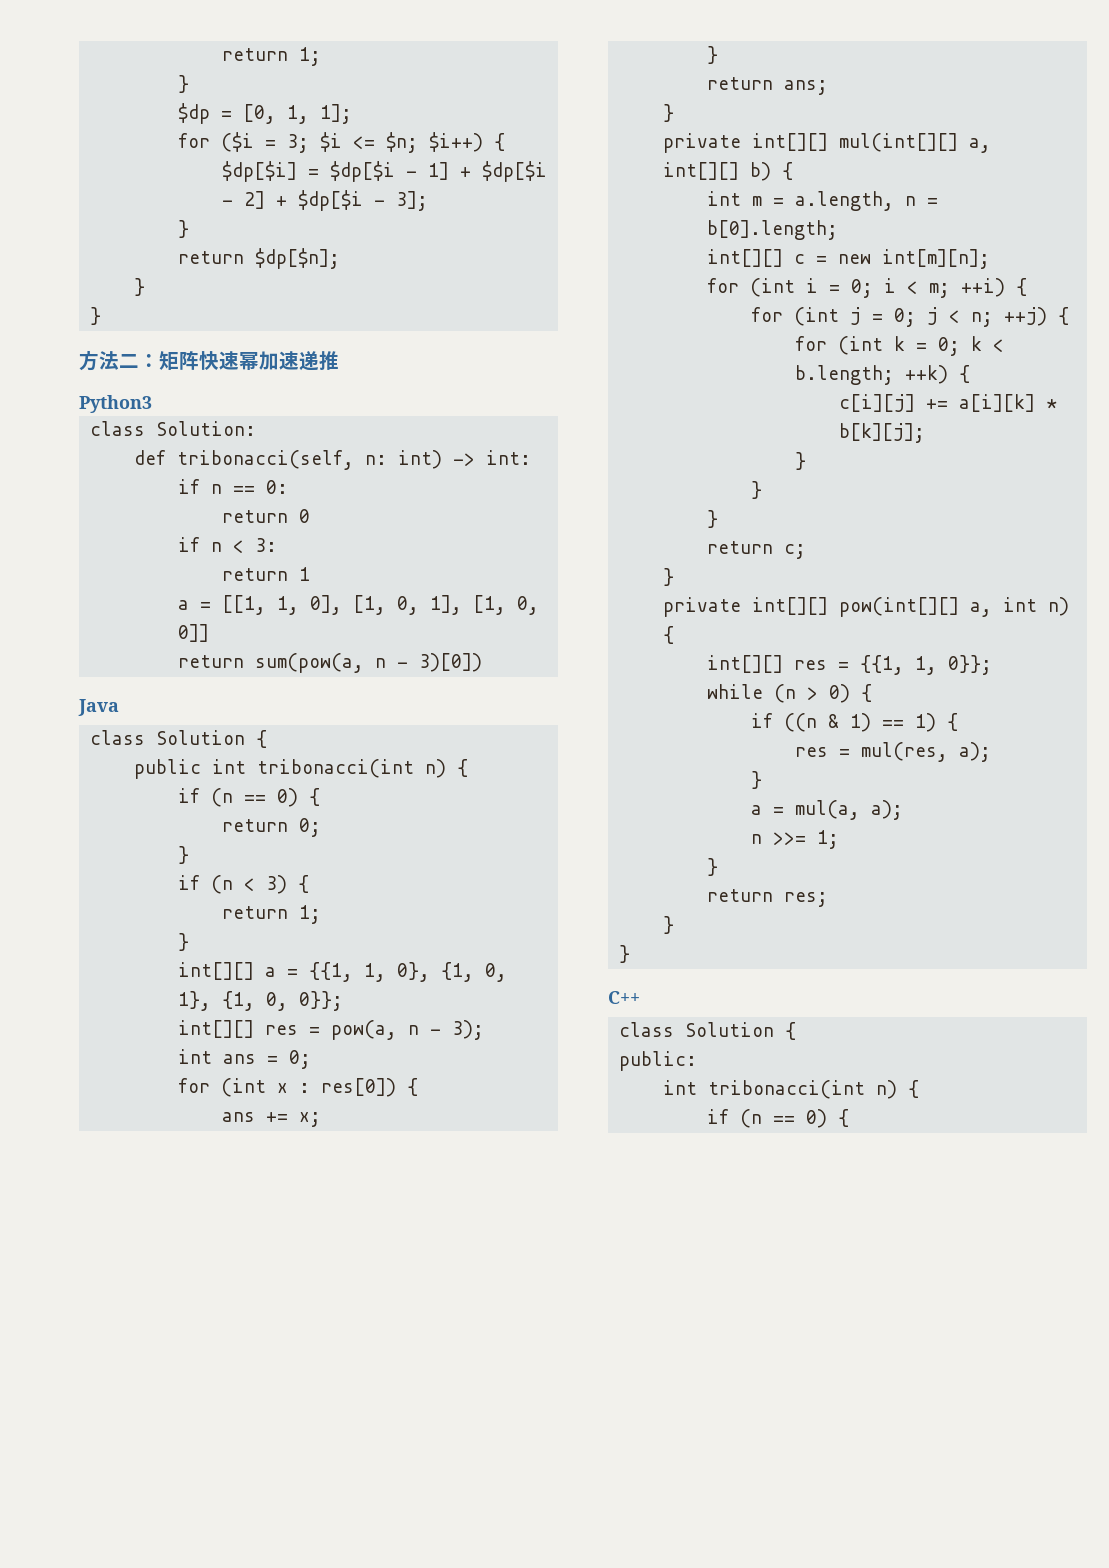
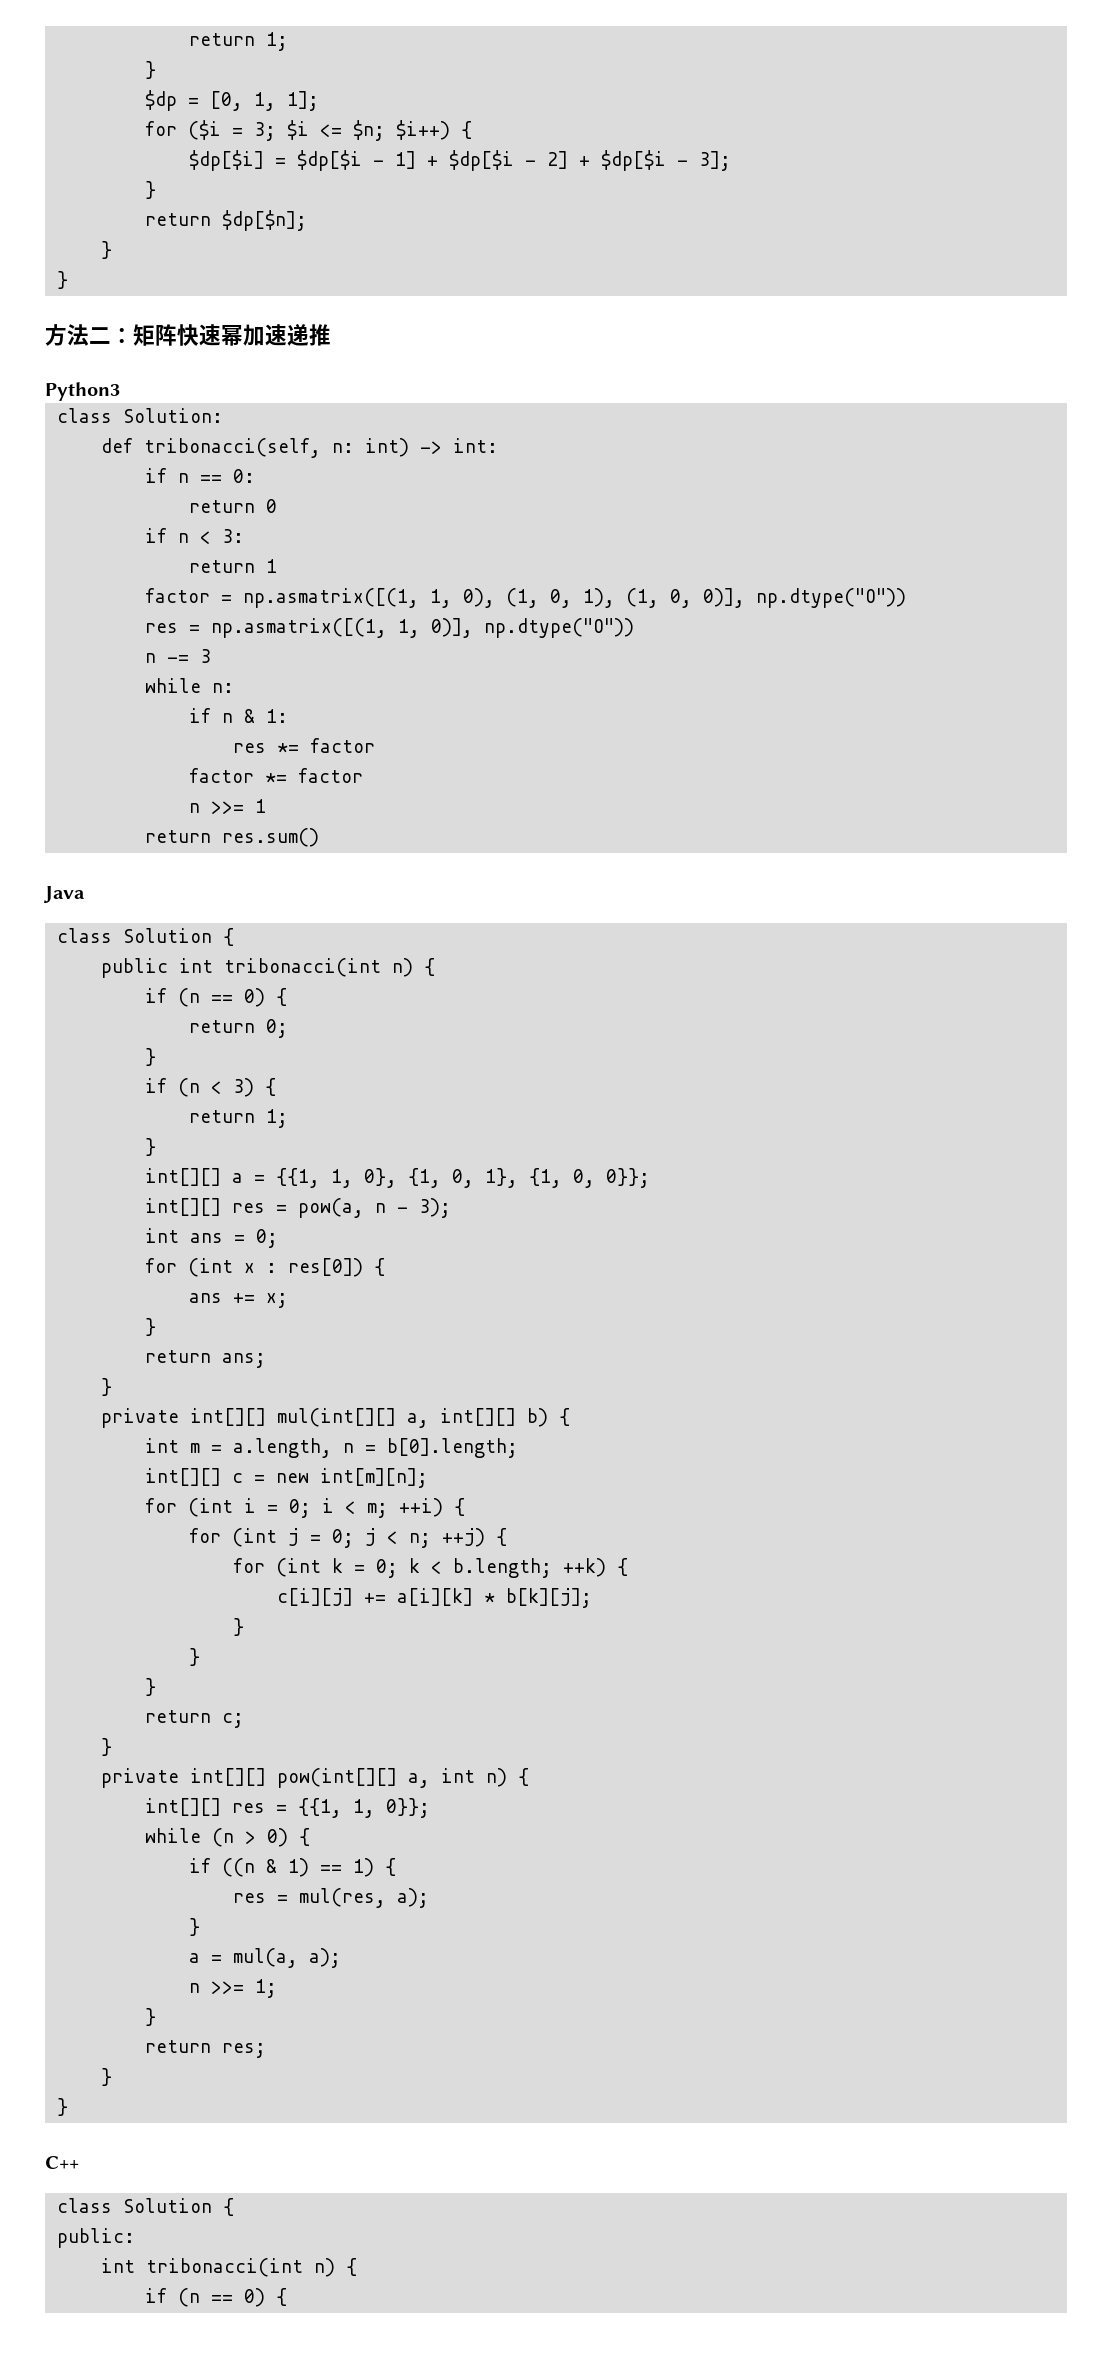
- a = [[1, 1, 0], [1, 0, 1], [1, 0, 0]]
- return sum(pow(a, n - 3)[0])
+ factor = np.asmatrix([(1, 1, 0), (1, 0, 1), (1, 0, 0)], np.dtype("O"))
+ res = np.asmatrix([(1, 1, 0)], np.dtype("O"))
+ n -= 3
+ while n:
+ if n & 1:
+ res *= factor
+ factor *= factor
+ n >>= 1
+ return res.sum()

